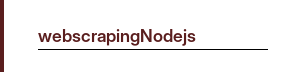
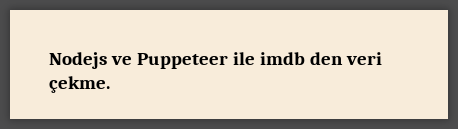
- webscrapingNodejs
+ Nodejs ve Puppeteer ile imdb den veri çekme.

